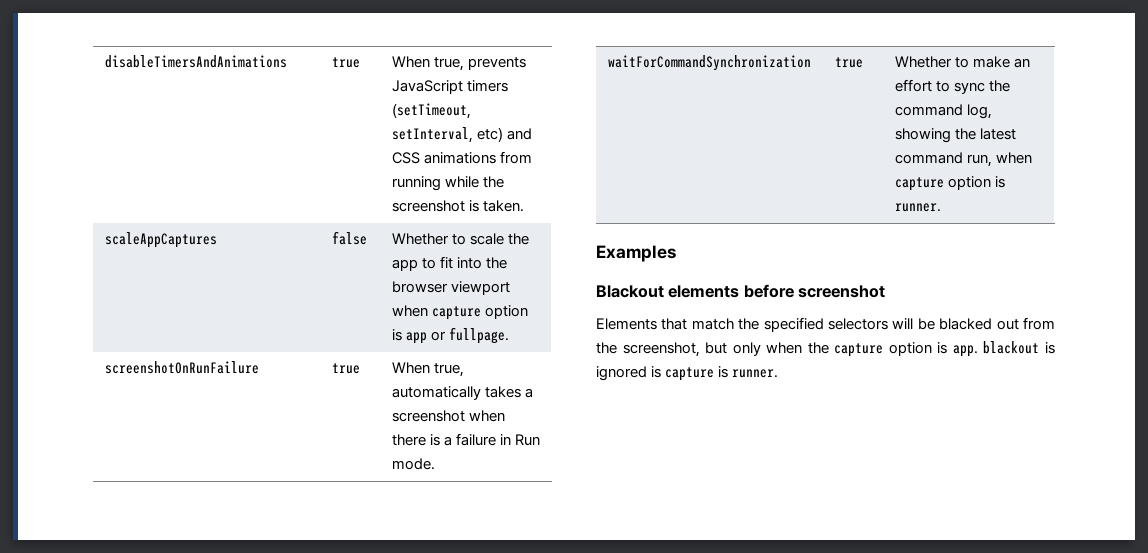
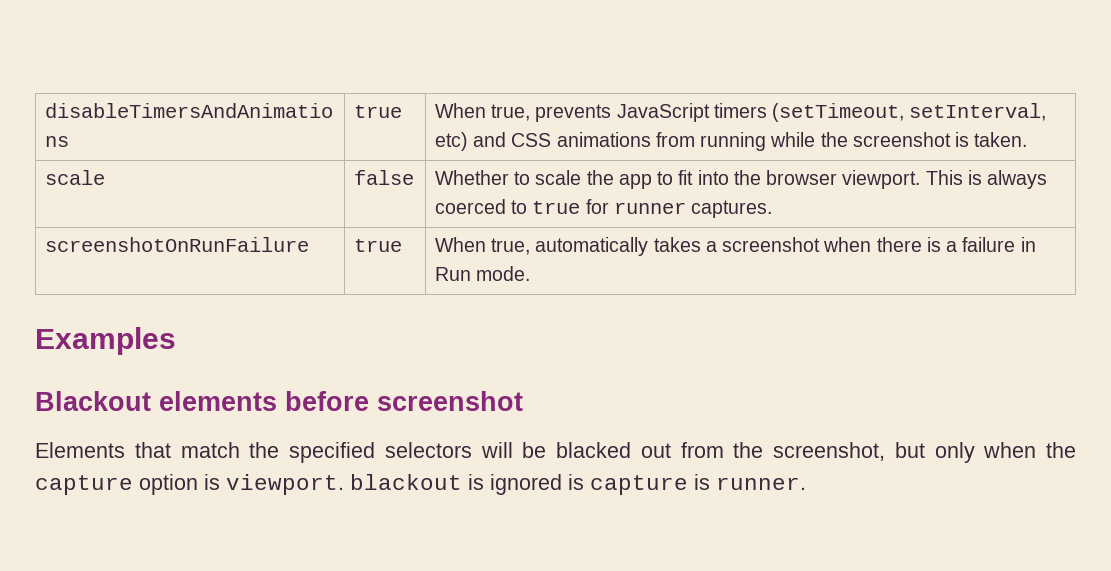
- scaleAppCaptures | false | Whether to scale the app to fit into the browser viewport when capture option is app or fullpage.
+ scale | false | Whether to scale the app to fit into the browser viewport. This is always coerced to true for runner captures.
- waitForCommandSynchronization | true | Whether to make an effort to sync the command log, showing the latest command run, when capture option is runner.
- Elements that match the specified selectors will be blacked out from the screenshot, but only when the capture option is app. blackout is ignored is capture is runner.
+ Elements that match the specified selectors will be blacked out from the screenshot, but only when the capture option is viewport. blackout is ignored is capture is runner.

